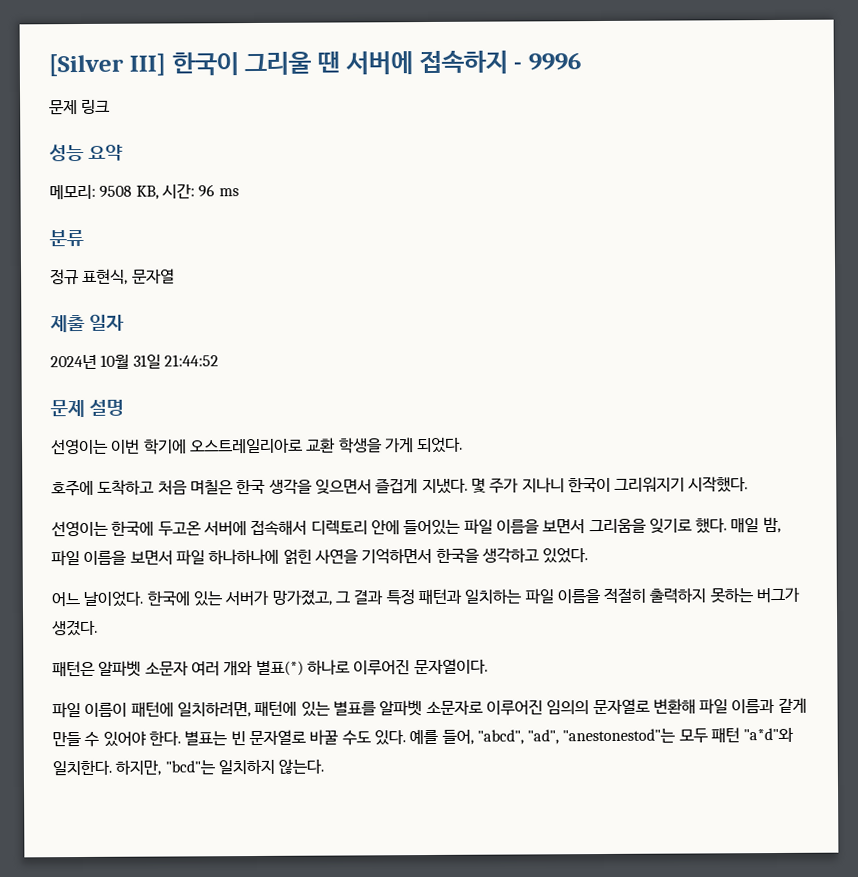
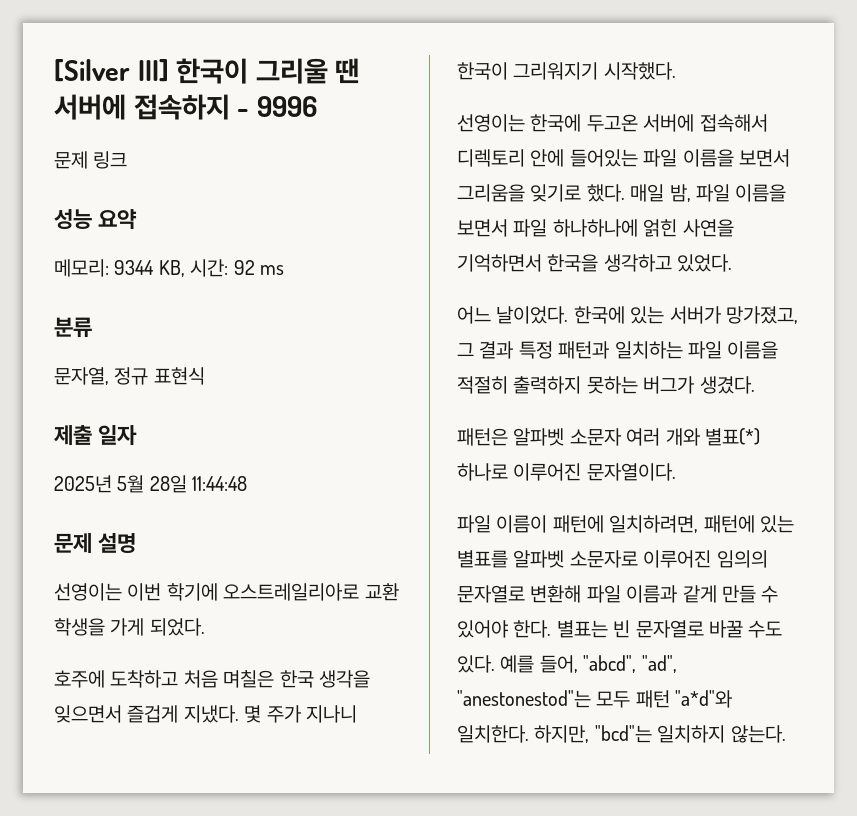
- 메모리: 9508 KB, 시간: 96 ms
+ 메모리: 9344 KB, 시간: 92 ms
- 정규 표현식, 문자열
+ 문자열, 정규 표현식
- 2024년 10월 31일 21:44:52
+ 2025년 5월 28일 11:44:48

